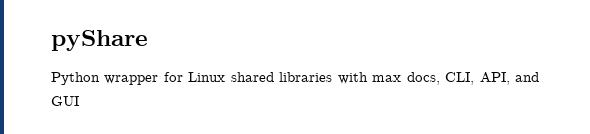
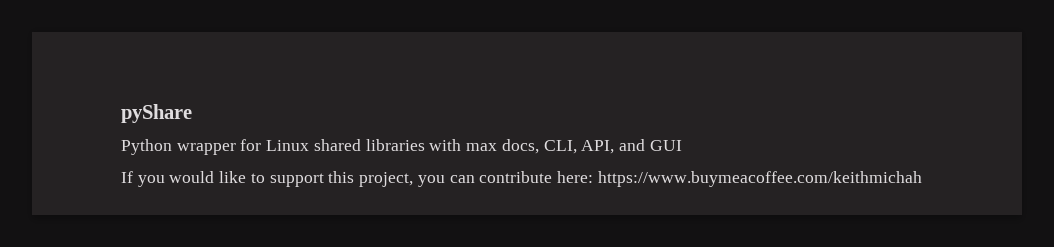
+ If you would like to support this project, you can contribute here: https://www.buymeacoffee.com/keithmichah

